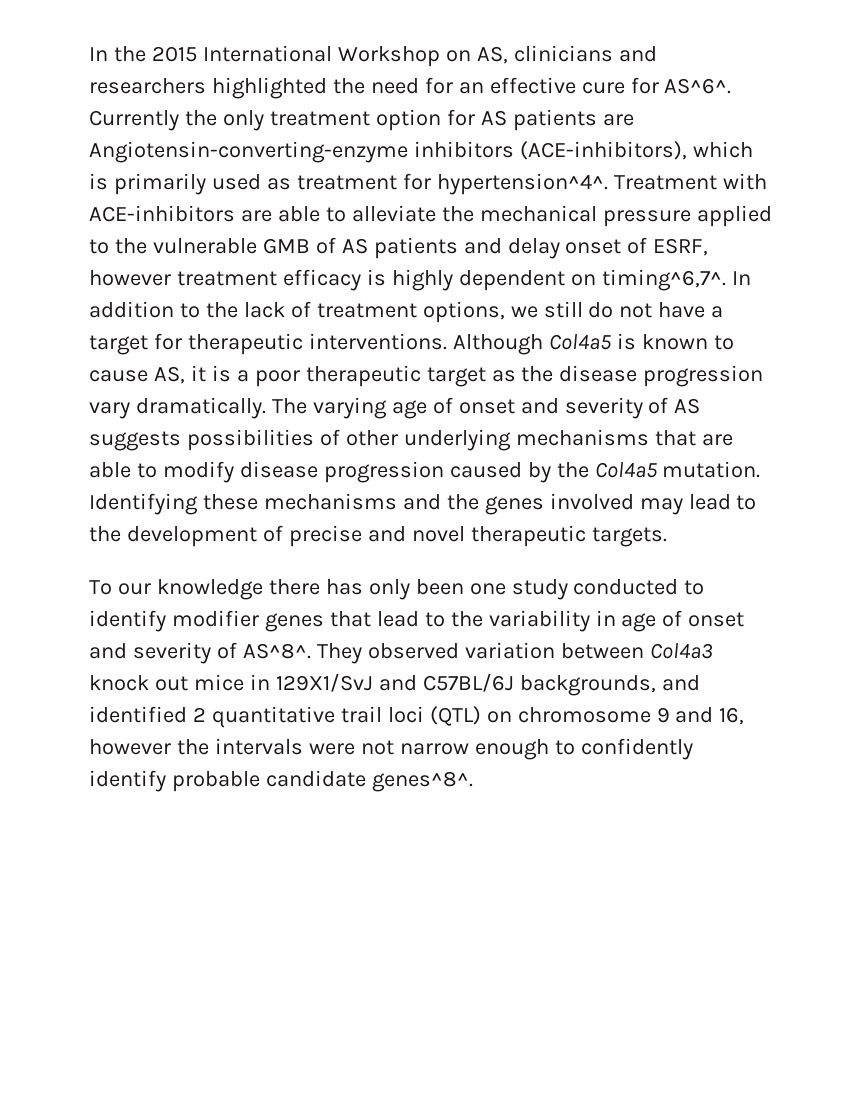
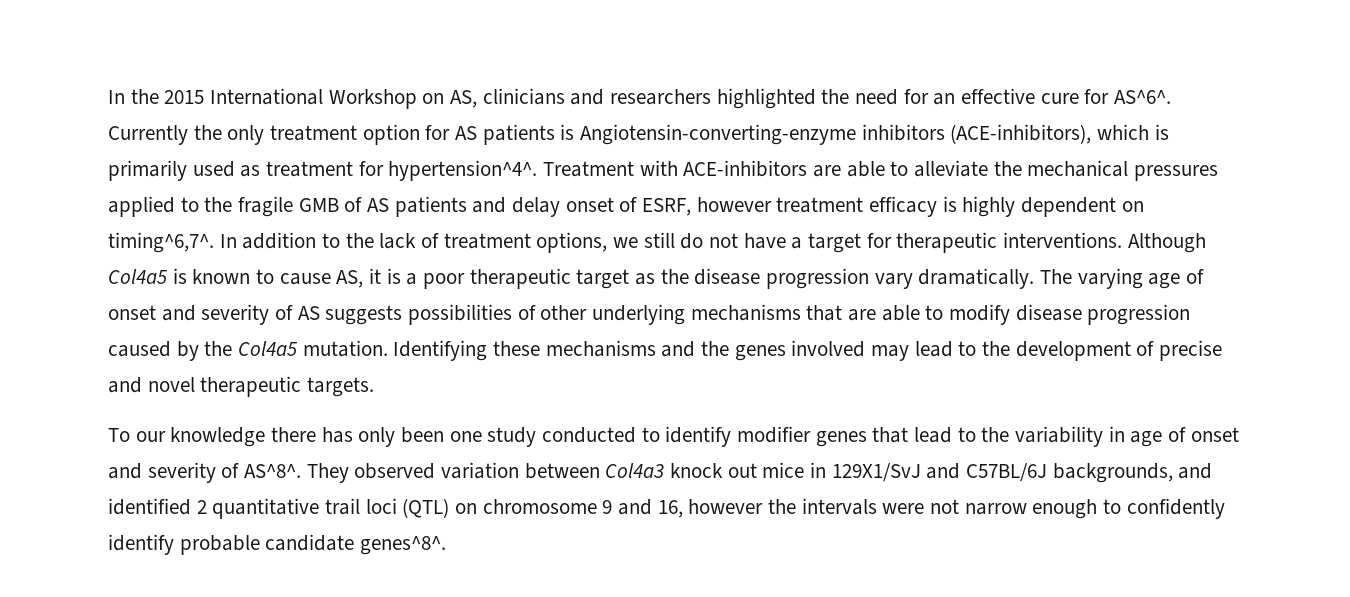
- Currently the only treatment option for AS patients are Angiotensin-converting-enzyme inhibitors (ACE-inhibitors), which is primarily used as treatment for hypertension^4^.
+ Currently the only treatment option for AS patients is Angiotensin-converting-enzyme inhibitors (ACE-inhibitors), which is primarily used as treatment for hypertension^4^.
- Treatment with ACE-inhibitors are able to alleviate the mechanical pressure applied to the vulnerable GMB of AS patients and delay onset of ESRF, however treatment efficacy is highly dependent on timing^6,7^.
+ Treatment with ACE-inhibitors are able to alleviate the mechanical pressures applied to the fragile GMB of AS patients and delay onset of ESRF, however treatment efficacy is highly dependent on timing^6,7^.

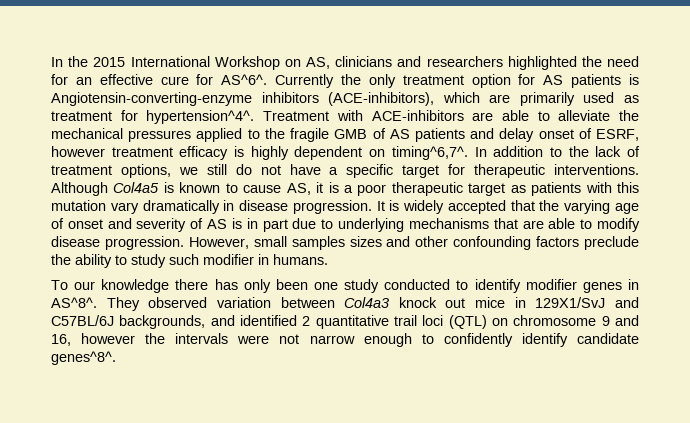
- Currently the only treatment option for AS patients is Angiotensin-converting-enzyme inhibitors (ACE-inhibitors), which is primarily used as treatment for hypertension^4^.
+ Currently the only treatment option for AS patients is Angiotensin-converting-enzyme inhibitors (ACE-inhibitors), which are primarily used as treatment for hypertension^4^.
- In addition to the lack of treatment options, we still do not have a target for therapeutic interventions.
+ In addition to the lack of treatment options, we still do not have a specific target for therapeutic interventions.
- Although Col4a5 is known to cause AS, it is a poor therapeutic target as the disease progression vary dramatically. The varying age of onset and severity of AS suggests possibilities of other underlying mechanisms that are able to modify disease progression caused by the Col4a5 mutation. Identifying these mechanisms and the genes involved may lead to the development of precise and novel therapeutic targets.
+ Although Col4a5 is known to cause AS, it is a poor therapeutic target as patients with this mutation vary dramatically in disease progression. It is widely accepted that the varying age of onset and severity of AS is in part due to underlying mechanisms that are able to modify disease progression. However, small samples sizes and other confounding factors preclude the ability to study such modifier in humans.
- To our knowledge there has only been one study conducted to identify modifier genes that lead to the variability in age of onset and severity of AS^8^.
+ To our knowledge there has only been one study conducted to identify modifier genes in AS^8^.
- They observed variation between Col4a3 knock out mice in 129X1/SvJ and C57BL/6J backgrounds, and identified 2 quantitative trail loci (QTL) on chromosome 9 and 16, however the intervals were not narrow enough to confidently identify probable candidate genes^8^.
+ They observed variation between Col4a3 knock out mice in 129X1/SvJ and C57BL/6J backgrounds, and identified 2 quantitative trail loci (QTL) on chromosome 9 and 16, however the intervals were not narrow enough to confidently identify candidate genes^8^.

